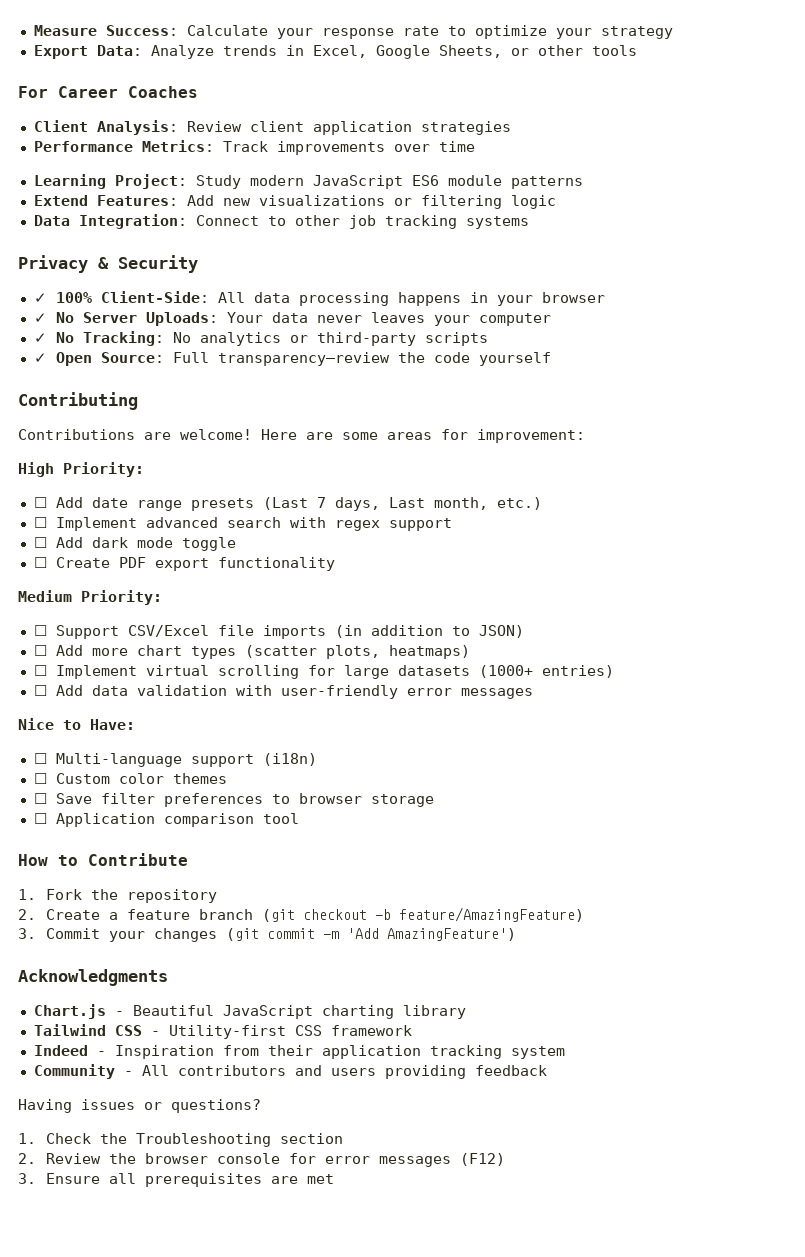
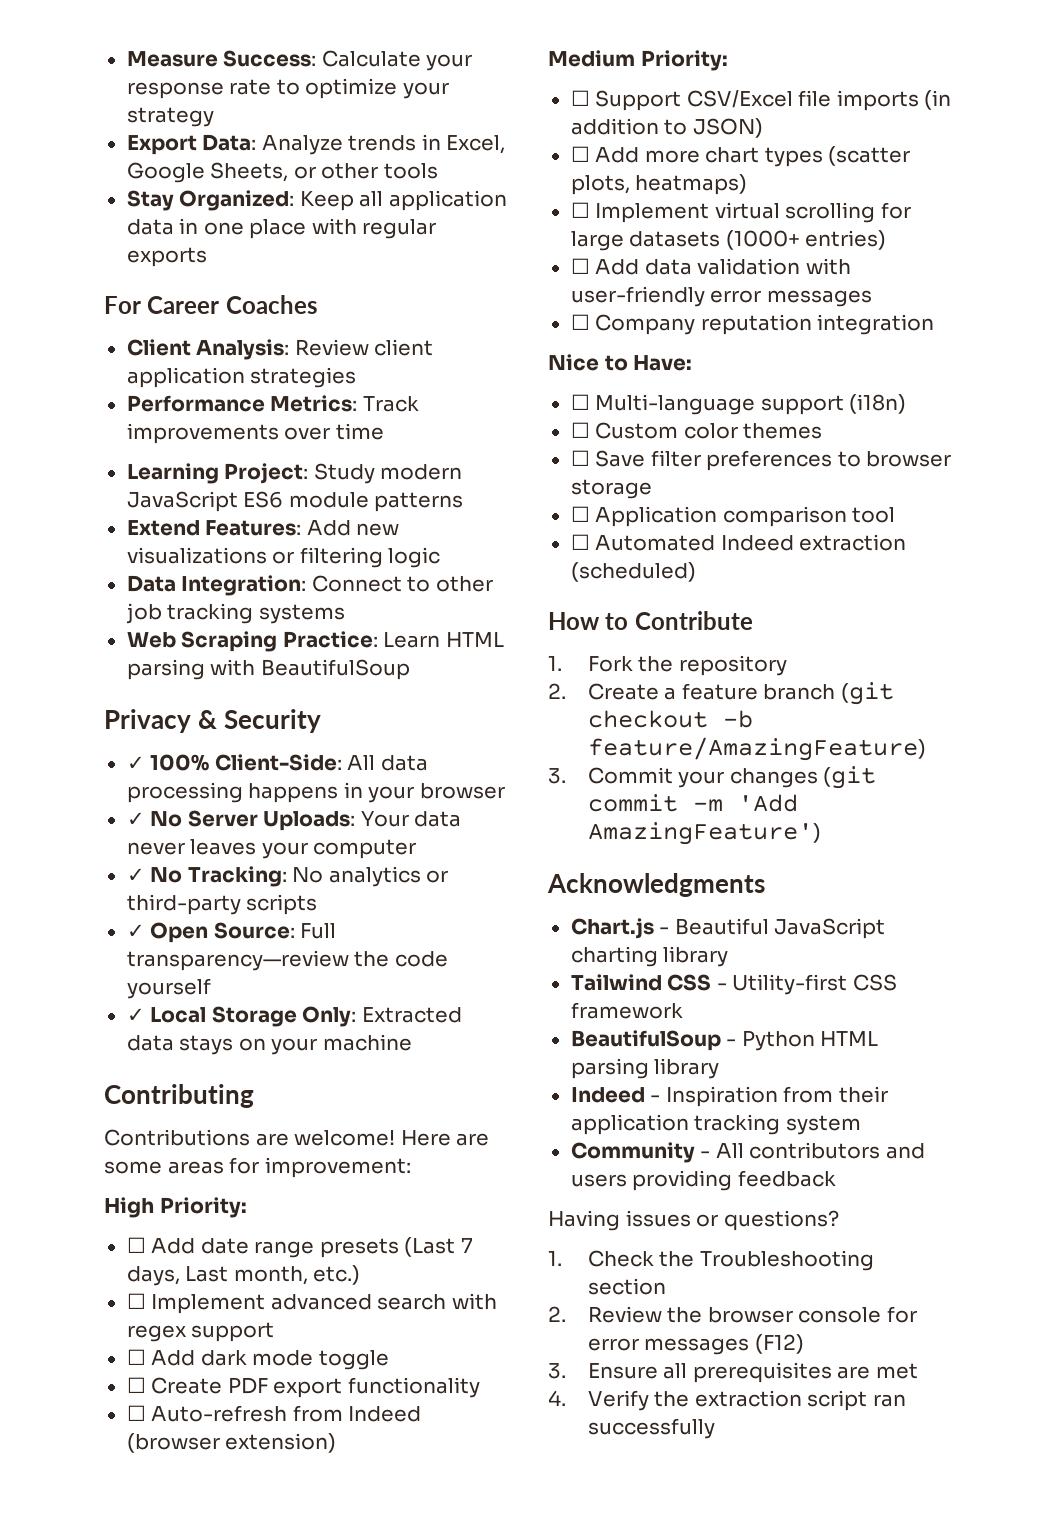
+ Stay Organized: Keep all application data in one place with regular exports
+ Web Scraping Practice: Learn HTML parsing with BeautifulSoup
+ ✓ Local Storage Only: Extracted data stays on your machine
+ ☐ Auto-refresh from Indeed (browser extension)
+ ☐ Company reputation integration
+ ☐ Automated Indeed extraction (scheduled)
+ BeautifulSoup - Python HTML parsing library
+ 4. Verify the extraction script ran successfully

